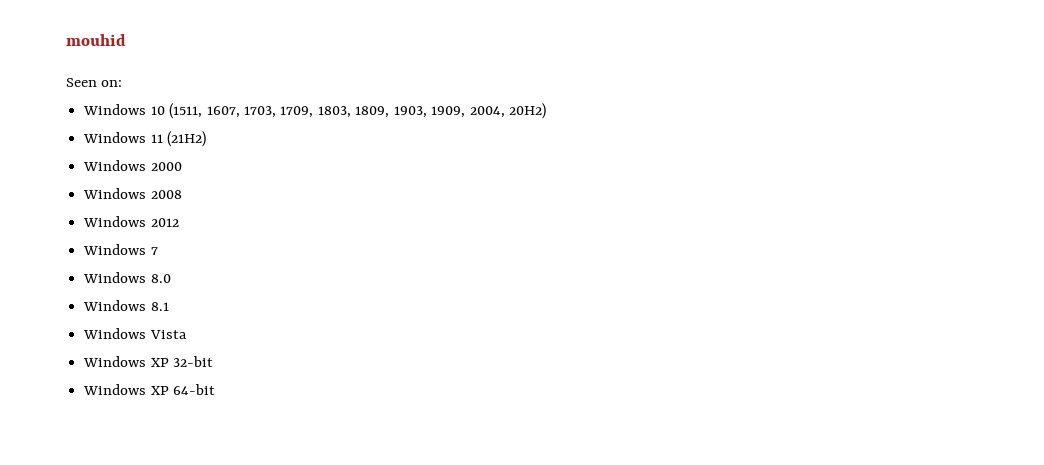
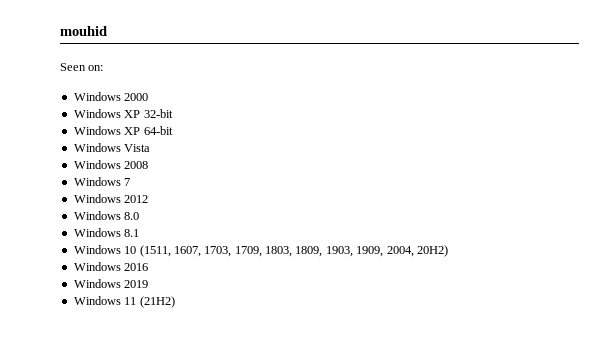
+ Windows 2000
+ Windows XP 32-bit
+ Windows XP 64-bit
+ Windows Vista
+ Windows 2008
+ Windows 7
+ Windows 2012
+ Windows 8.0
+ Windows 8.1
+ Windows 2016
+ Windows 2019
- Windows 2000
- Windows 2008
- Windows 2012
- Windows 7
- Windows 8.0
- Windows 8.1
- Windows Vista
- Windows XP 32-bit
- Windows XP 64-bit

